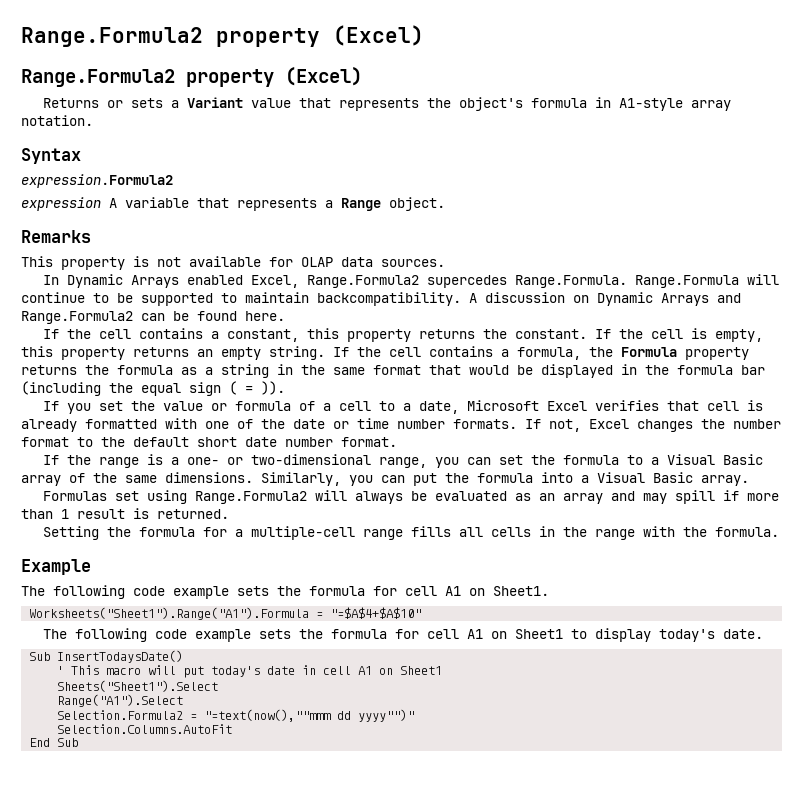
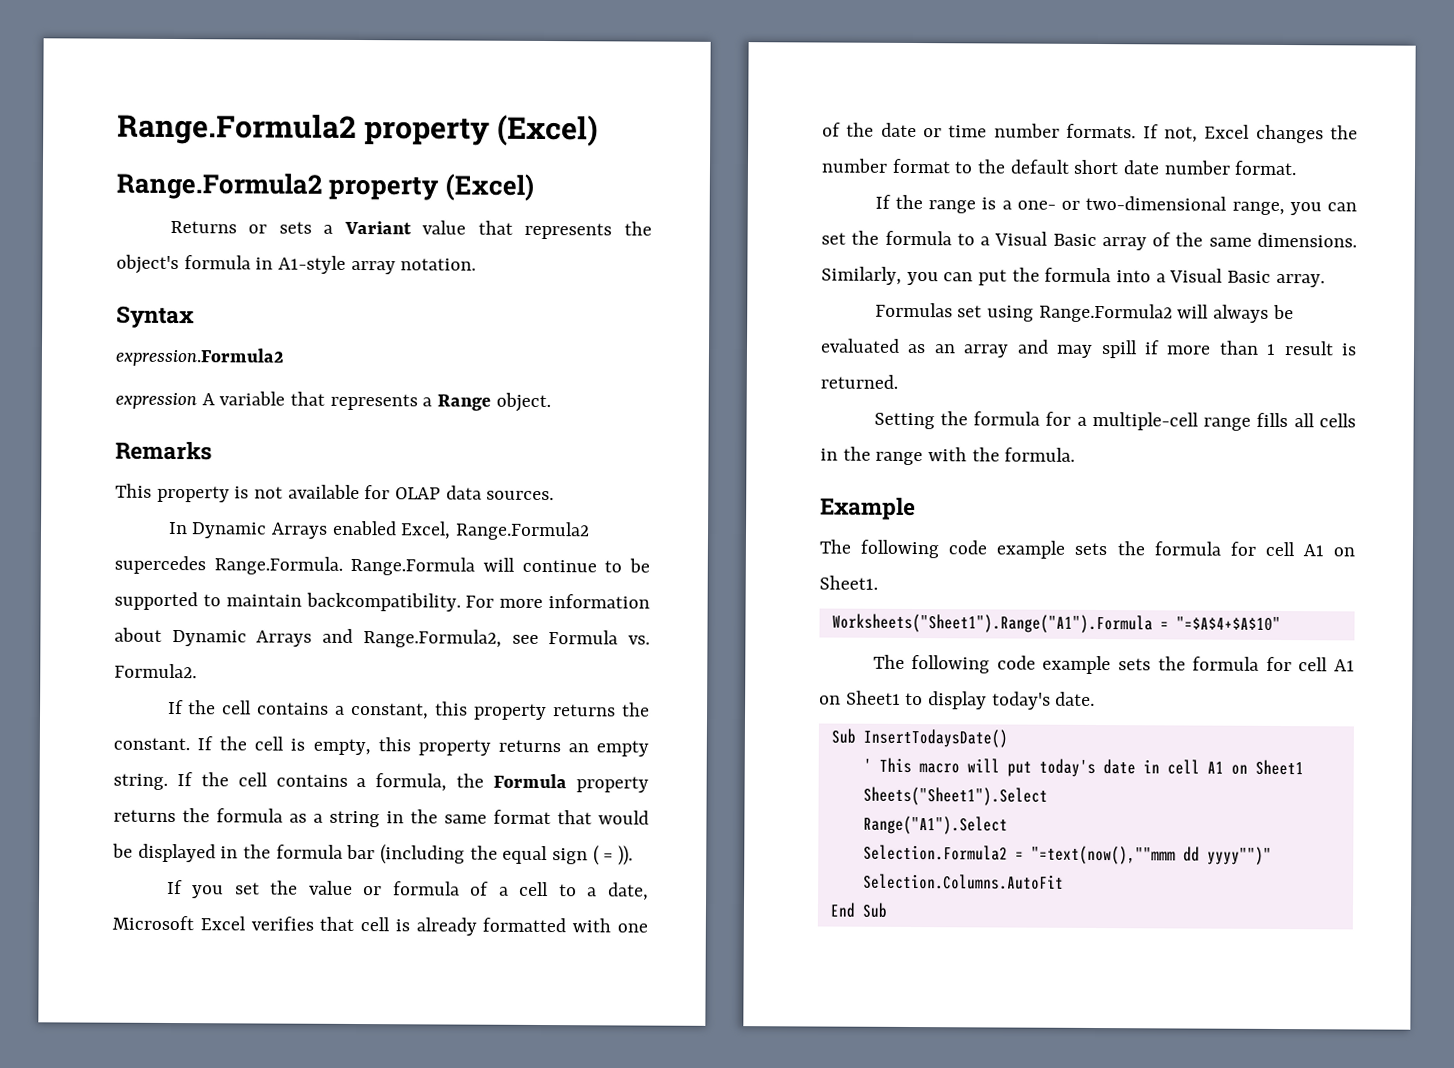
- A discussion on Dynamic Arrays and Range.Formula2 can be found here.
+ For more information about Dynamic Arrays and Range.Formula2, see Formula vs. Formula2.

